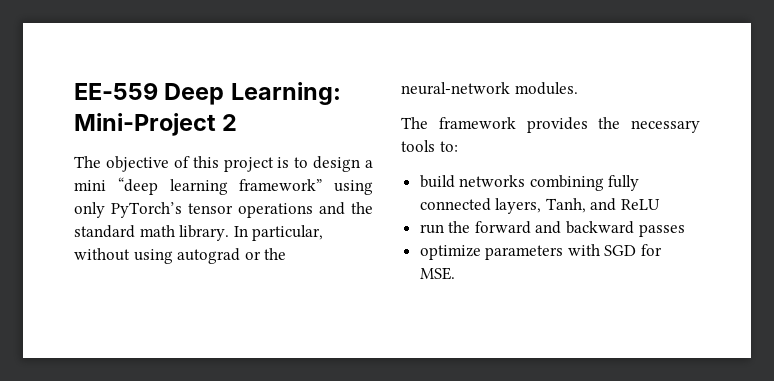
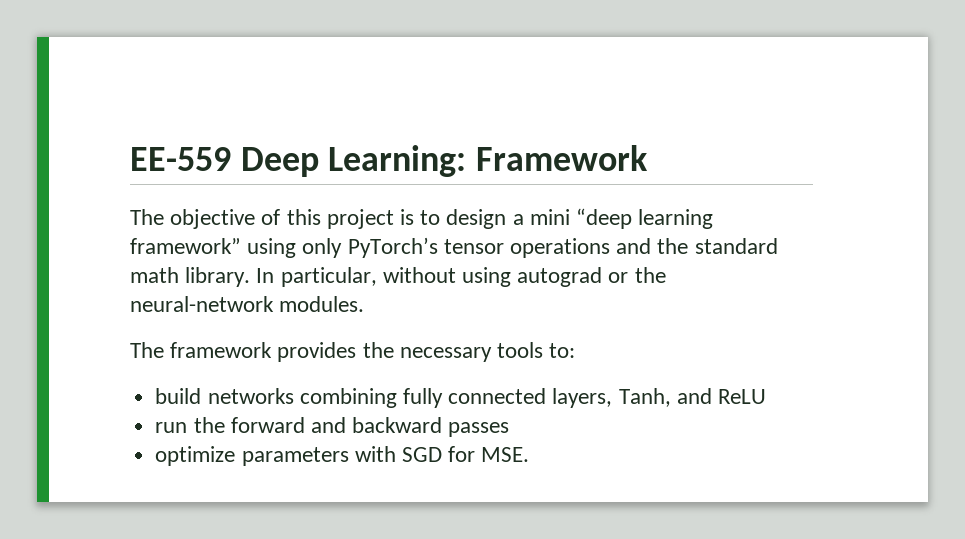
- EE-559 Deep Learning: Mini-Project 2
+ EE-559 Deep Learning: Framework

